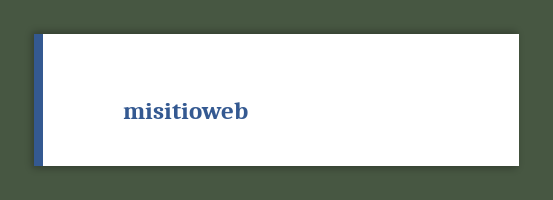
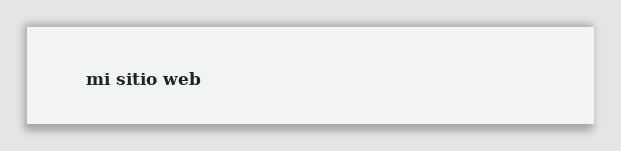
- misitioweb
+ mi sitio web

